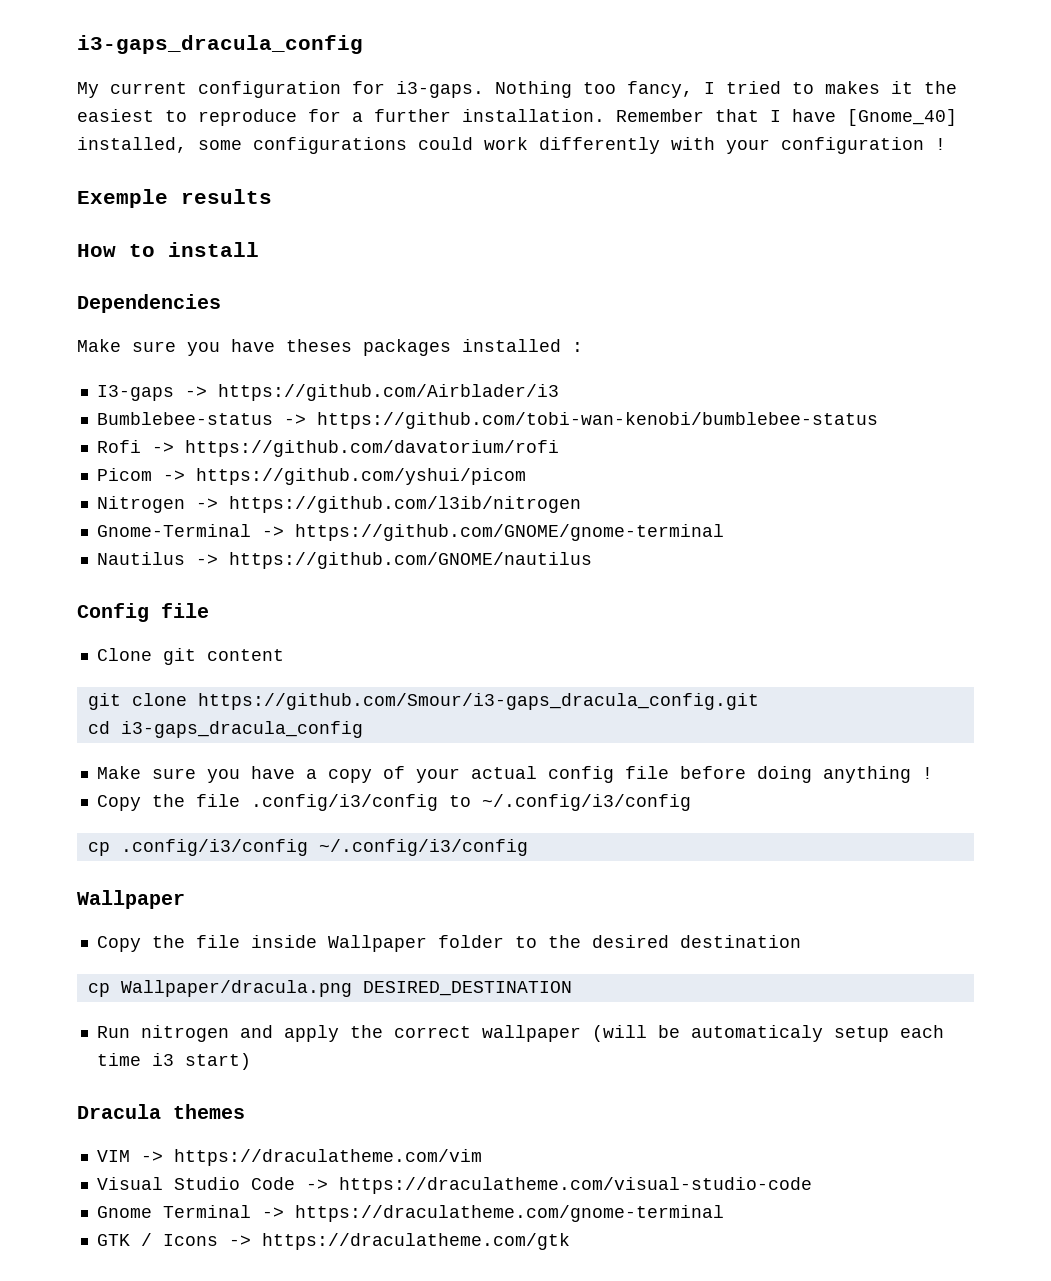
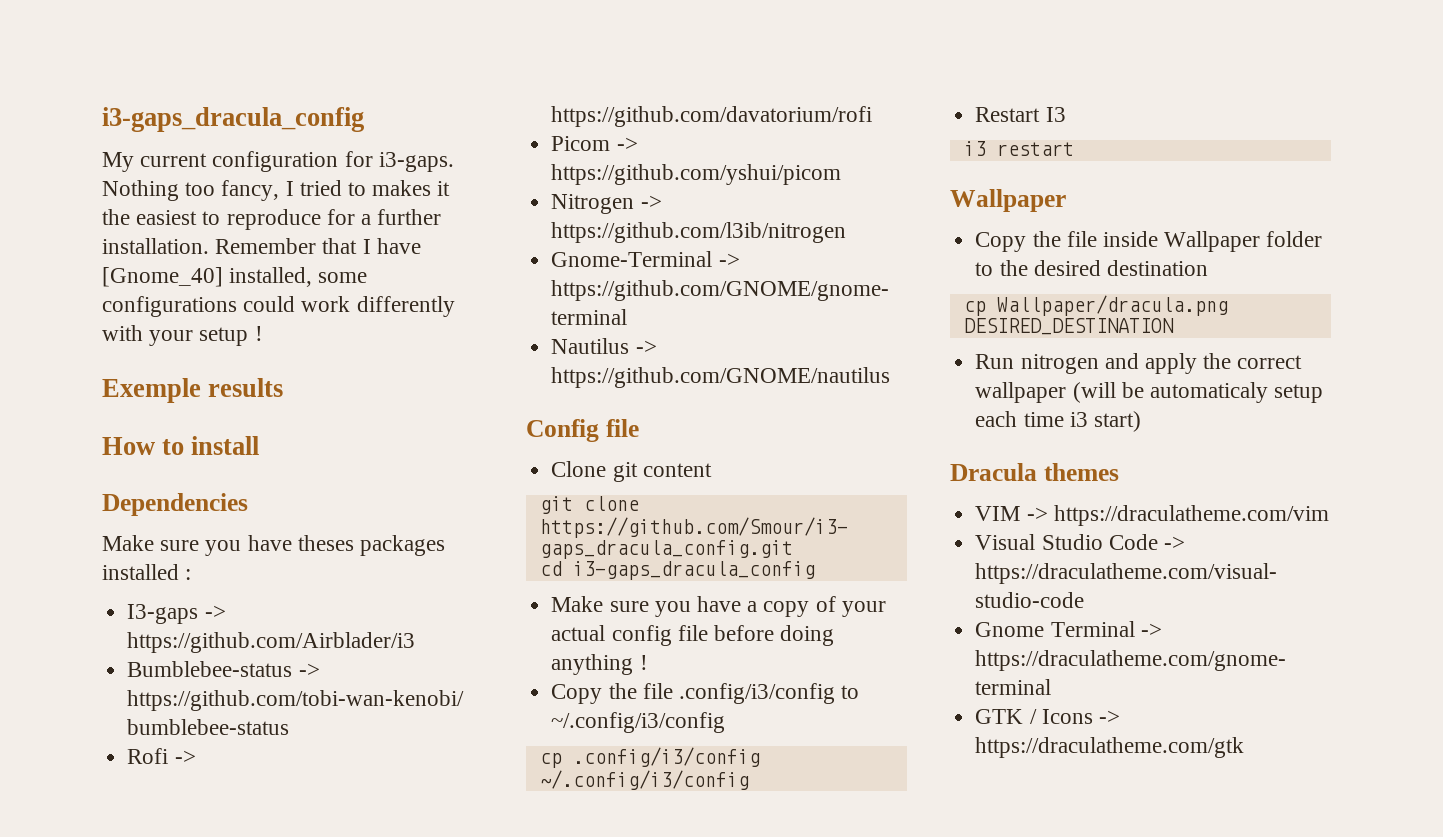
- Remember that I have [Gnome_40] installed, some configurations could work differently with your configuration !
+ Remember that I have [Gnome_40] installed, some configurations could work differently with your setup !
+ Restart I3
+ i3 restart

